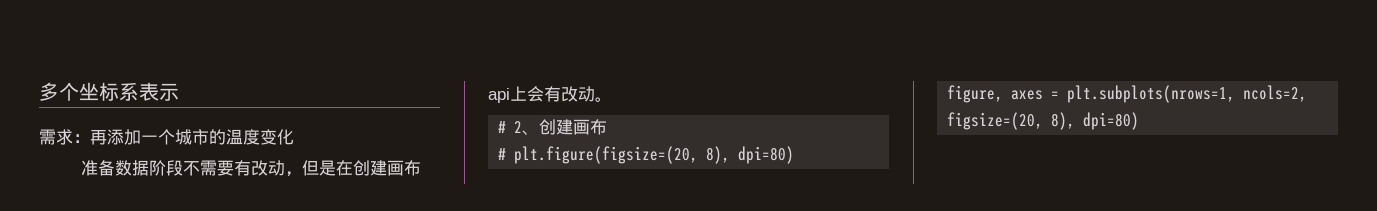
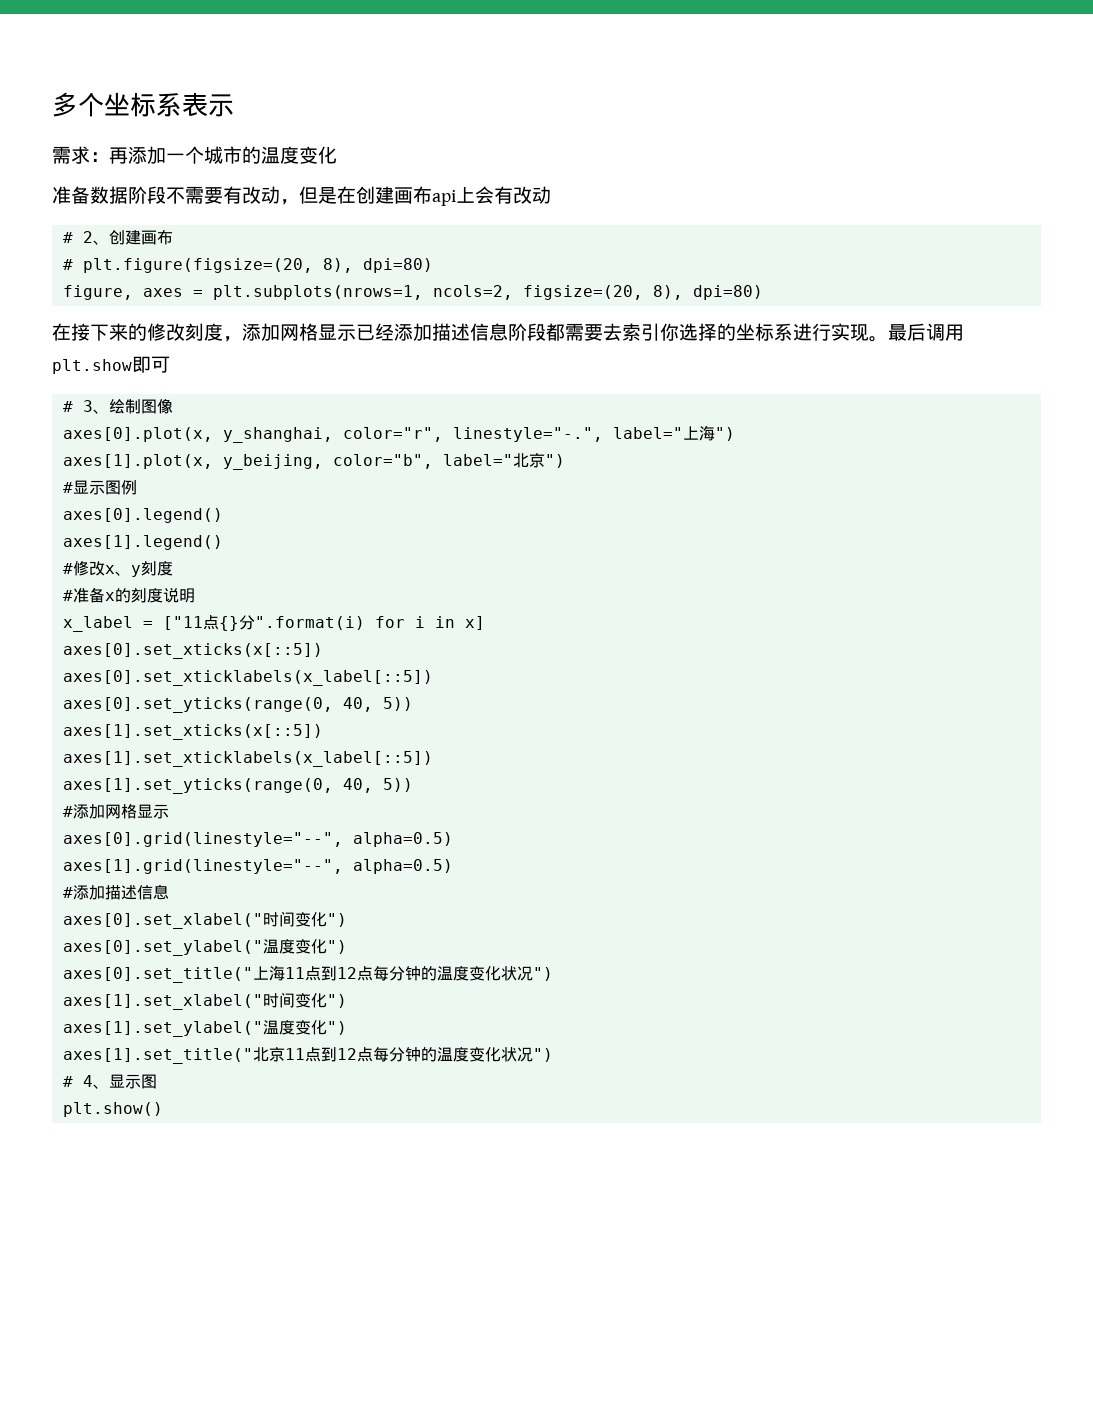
- 准备数据阶段不需要有改动，但是在创建画布api上会有改动。
+ 准备数据阶段不需要有改动，但是在创建画布api上会有改动
+ 在接下来的修改刻度，添加网格显示已经添加描述信息阶段都需要去索引你选择的坐标系进行实现。最后调用plt.show即可
+ # 3、绘制图像
+ axes[0].plot(x, y_shanghai, color="r", linestyle="-.", label="上海")
+ axes[1].plot(x, y_beijing, color="b", label="北京")
+ #显示图例
+ axes[0].legend()
+ axes[1].legend()
+ #修改x、y刻度
+ #准备x的刻度说明
+ x_label = ["11点{}分".format(i) for i in x]
+ axes[0].set_xticks(x[::5])
+ axes[0].set_xticklabels(x_label[::5])
+ axes[0].set_yticks(range(0, 40, 5))
+ axes[1].set_xticks(x[::5])
+ axes[1].set_xticklabels(x_label[::5])
+ axes[1].set_yticks(range(0, 40, 5))
+ #添加网格显示
+ axes[0].grid(linestyle="--", alpha=0.5)
+ axes[1].grid(linestyle="--", alpha=0.5)
+ #添加描述信息
+ axes[0].set_xlabel("时间变化")
+ axes[0].set_ylabel("温度变化")
+ axes[0].set_title("上海11点到12点每分钟的温度变化状况")
+ axes[1].set_xlabel("时间变化")
+ axes[1].set_ylabel("温度变化")
+ axes[1].set_title("北京11点到12点每分钟的温度变化状况")
+ # 4、显示图
+ plt.show()

